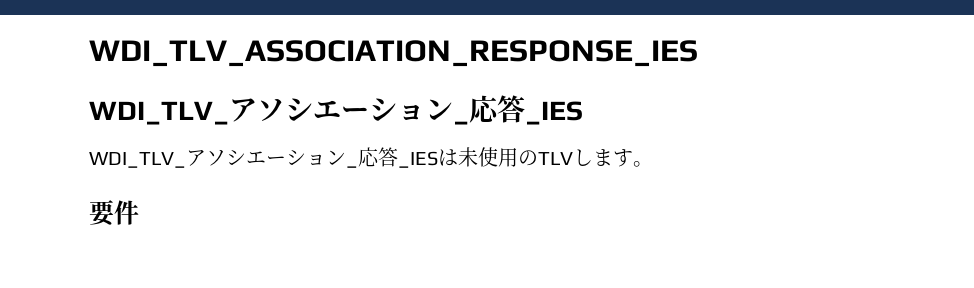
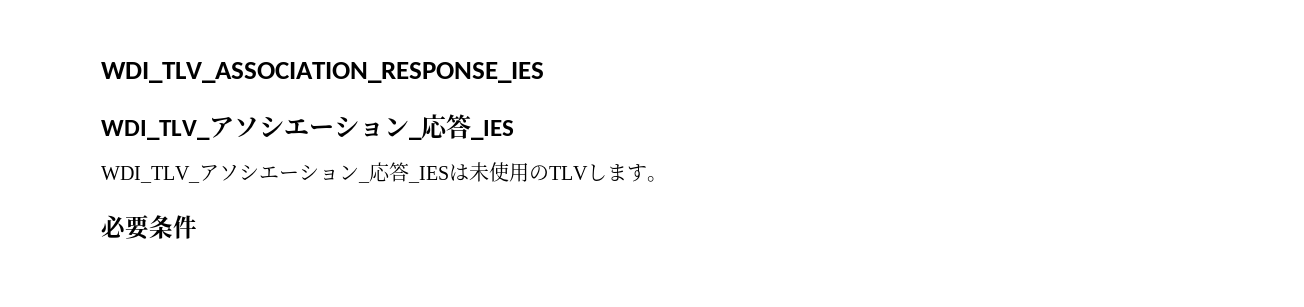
- 要件
+ 必要条件

